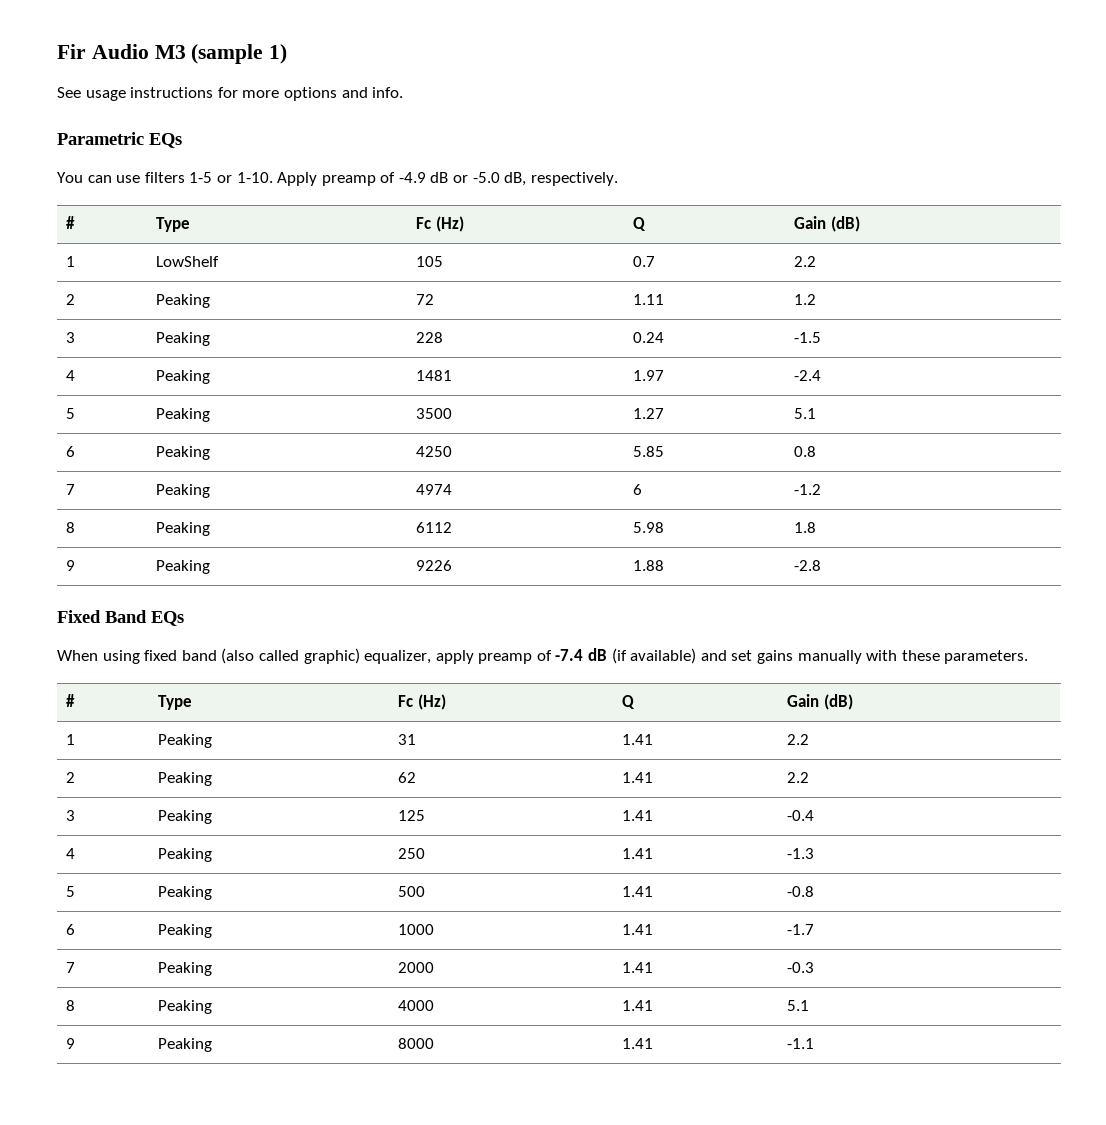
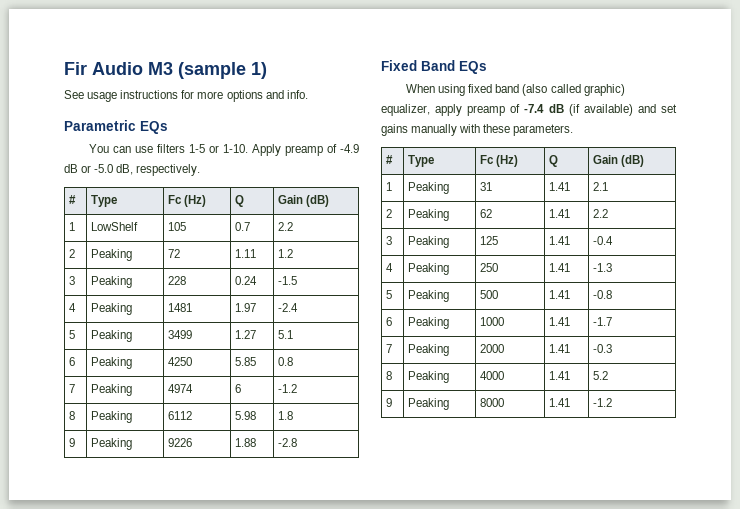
- 5 | Peaking | 3500 | 1.27 | 5.1
+ 5 | Peaking | 3499 | 1.27 | 5.1
- 1 | Peaking | 31 | 1.41 | 2.2
+ 1 | Peaking | 31 | 1.41 | 2.1
- 8 | Peaking | 4000 | 1.41 | 5.1
+ 8 | Peaking | 4000 | 1.41 | 5.2
- 9 | Peaking | 8000 | 1.41 | -1.1
+ 9 | Peaking | 8000 | 1.41 | -1.2

